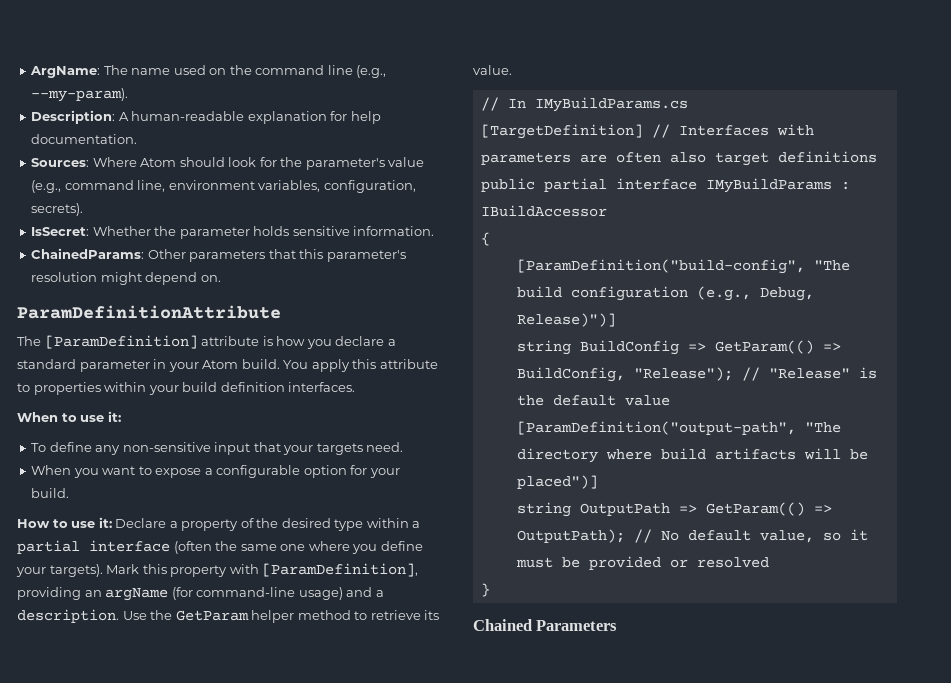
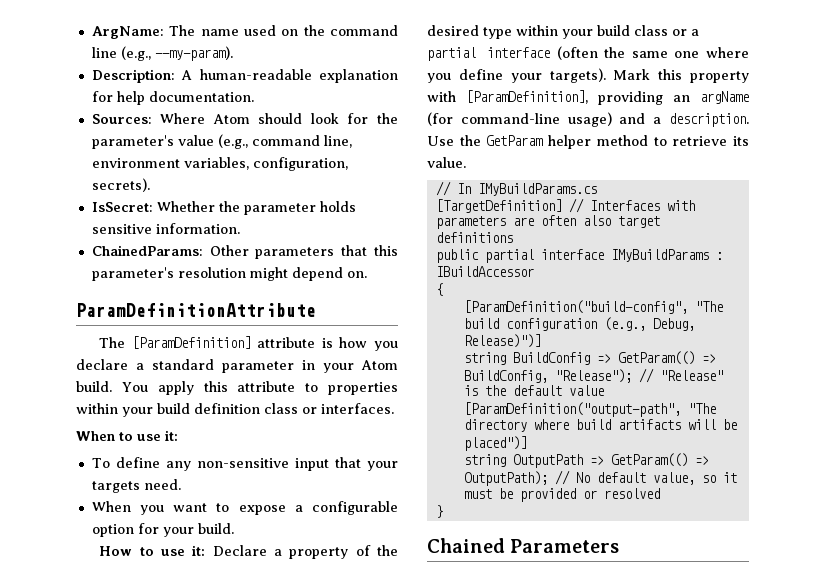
- You apply this attribute to properties within your build definition interfaces.
+ You apply this attribute to properties within your build definition class or interfaces.
- How to use it: Declare a property of the desired type within a partial interface (often the same one where you define your targets).
+ How to use it: Declare a property of the desired type within your build class or a partial interface (often the same one where you define your targets).

